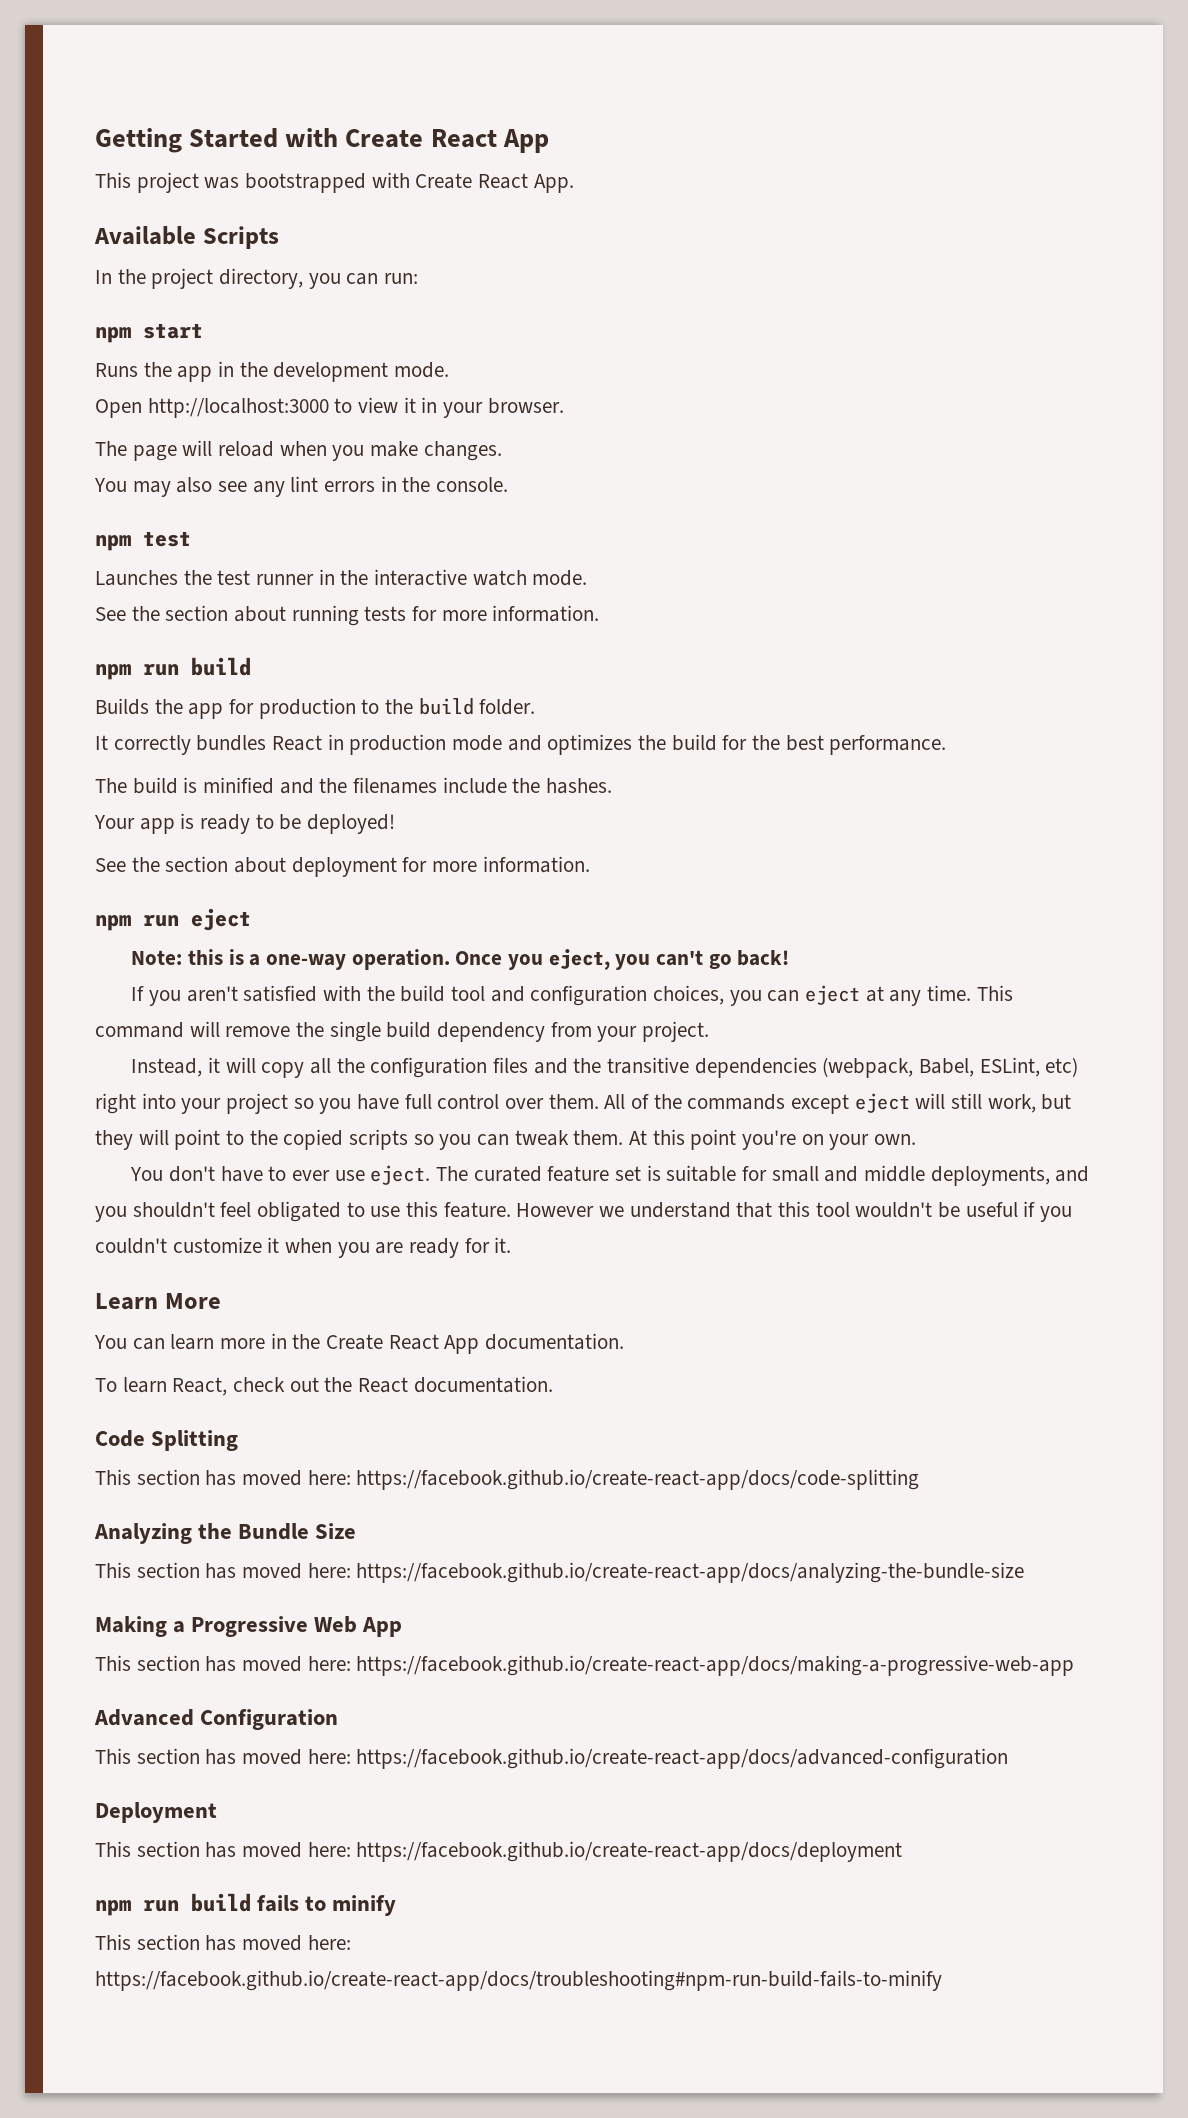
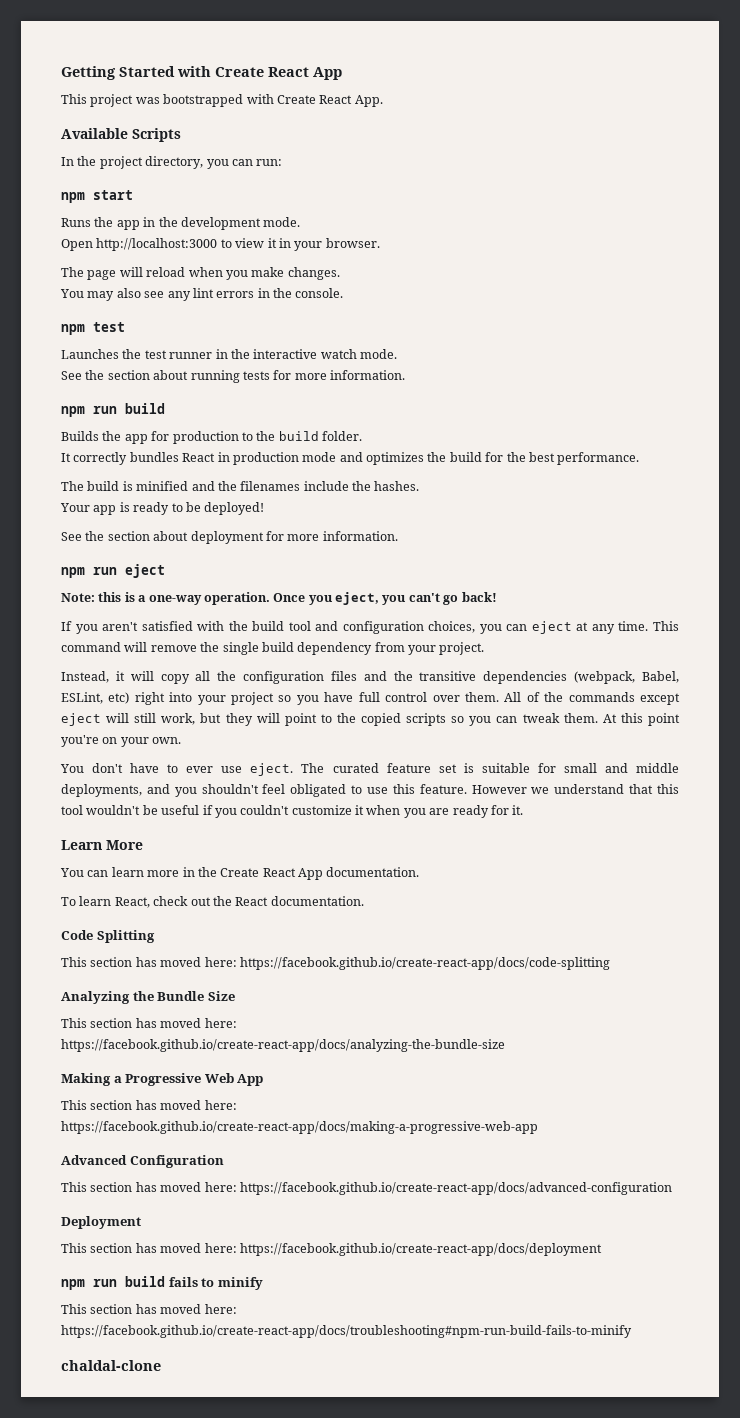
+ chaldal-clone

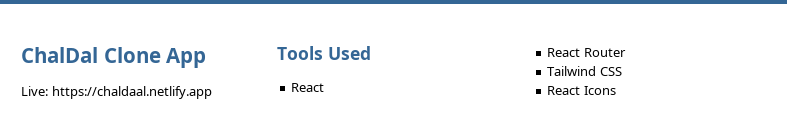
- Getting Started with Create React App
- This project was bootstrapped with Create React App.
- Available Scripts
- In the project directory, you can run:
- npm start
- Runs the app in the development mode.
- Open http://localhost:3000 to view it in your browser.
- The page will reload when you make changes.
- You may also see any lint errors in the console.
- npm test
- Launches the test runner in the interactive watch mode.
- See the section about running tests for more information.
- npm run build
- Builds the app for production to the build folder.
- It correctly bundles React in production mode and optimizes the build for the best performance.
- The build is minified and the filenames include the hashes.
- Your app is ready to be deployed!
- See the section about deployment for more information.
- npm run eject
- Note: this is a one-way operation. Once you eject, you can't go back!
- If you aren't satisfied with the build tool and configuration choices, you can eject at any time. This command will remove the single build dependency from your project.
- Instead, it will copy all the configuration files and the transitive dependencies (webpack, Babel, ESLint, etc) right into your project so you have full control over them. All of the commands except eject will still work, but they will point to the copied scripts so you can tweak them. At this point you're on your own.
- You don't have to ever use eject. The curated feature set is suitable for small and middle deployments, and you shouldn't feel obligated to use this feature. However we understand that this tool wouldn't be useful if you couldn't customize it when you are ready for it.
- Learn More
- You can learn more in the Create React App documentation.
- To learn React, check out the React documentation.
- Code Splitting
- This section has moved here: https://facebook.github.io/create-react-app/docs/code-splitting
- Analyzing the Bundle Size
- This section has moved here: https://facebook.github.io/create-react-app/docs/analyzing-the-bundle-size
- Making a Progressive Web App
- This section has moved here: https://facebook.github.io/create-react-app/docs/making-a-progressive-web-app
- Advanced Configuration
- This section has moved here: https://facebook.github.io/create-react-app/docs/advanced-configuration
- Deployment
- This section has moved here: https://facebook.github.io/create-react-app/docs/deployment
- npm run build fails to minify
- This section has moved here: https://facebook.github.io/create-react-app/docs/troubleshooting#npm-run-build-fails-to-minify
- chaldal-clone
+ ChalDal Clone App
+ Live: https://chaldaal.netlify.app
+ Tools Used
+ React
+ React Router
+ Tailwind CSS
+ React Icons

